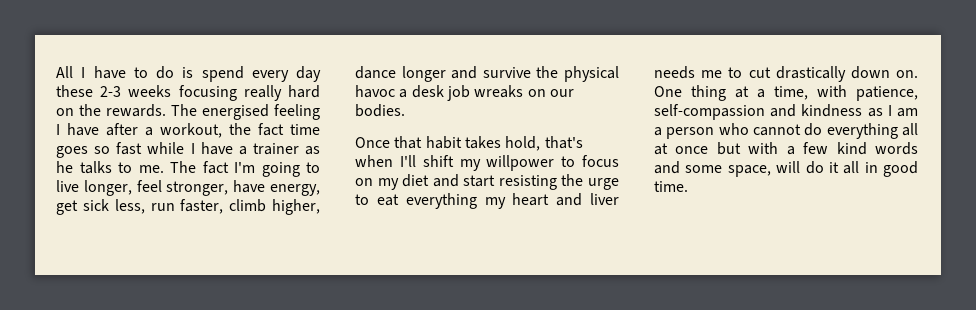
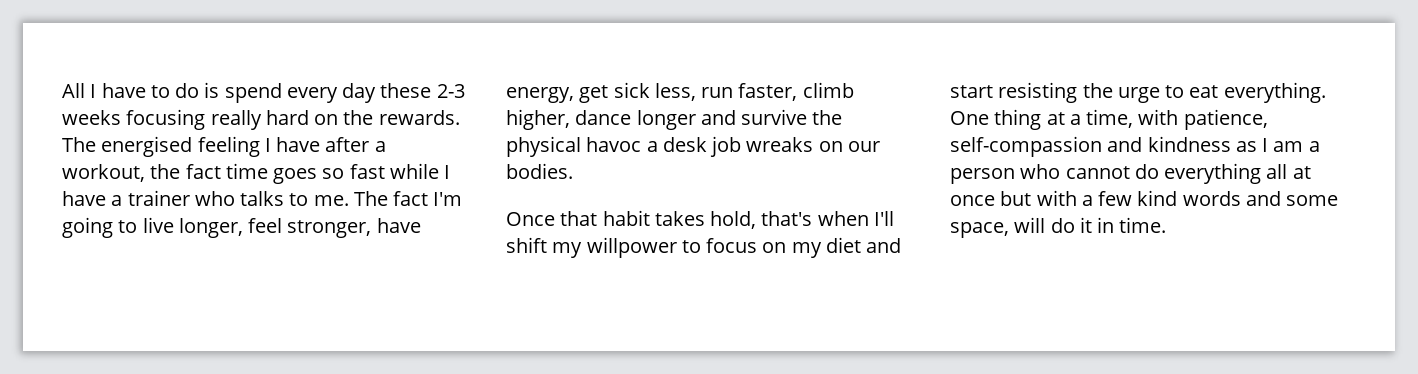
- The energised feeling I have after a workout, the fact time goes so fast while I have a trainer as he talks to me.
+ The energised feeling I have after a workout, the fact time goes so fast while I have a trainer who talks to me.
- Once that habit takes hold, that's when I'll shift my willpower to focus on my diet and start resisting the urge to eat everything my heart and liver needs me to cut drastically down on.
+ Once that habit takes hold, that's when I'll shift my willpower to focus on my diet and start resisting the urge to eat everything.
- One thing at a time, with patience, self-compassion and kindness as I am a person who cannot do everything all at once but with a few kind words and some space, will do it all in good time.
+ One thing at a time, with patience, self-compassion and kindness as I am a person who cannot do everything all at once but with a few kind words and some space, will do it in time.

